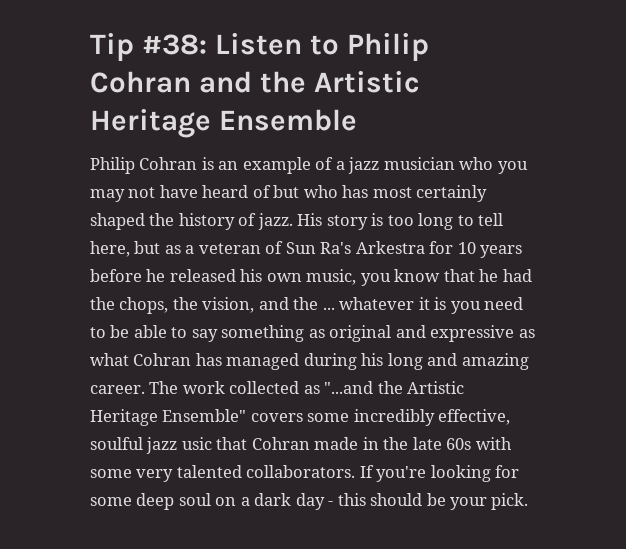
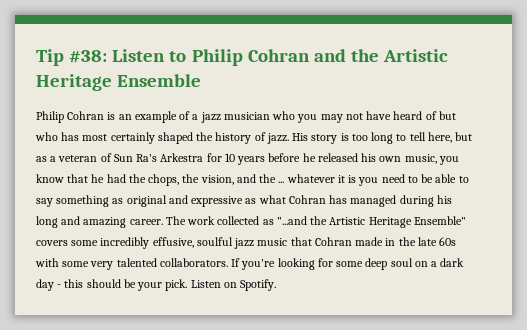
- The work collected as "...and the Artistic Heritage Ensemble" covers some incredibly effective, soulful jazz usic that Cohran made in the late 60s with some very talented collaborators.
+ The work collected as "...and the Artistic Heritage Ensemble" covers some incredibly effusive, soulful jazz music that Cohran made in the late 60s with some very talented collaborators.
+ Listen on Spotify.

